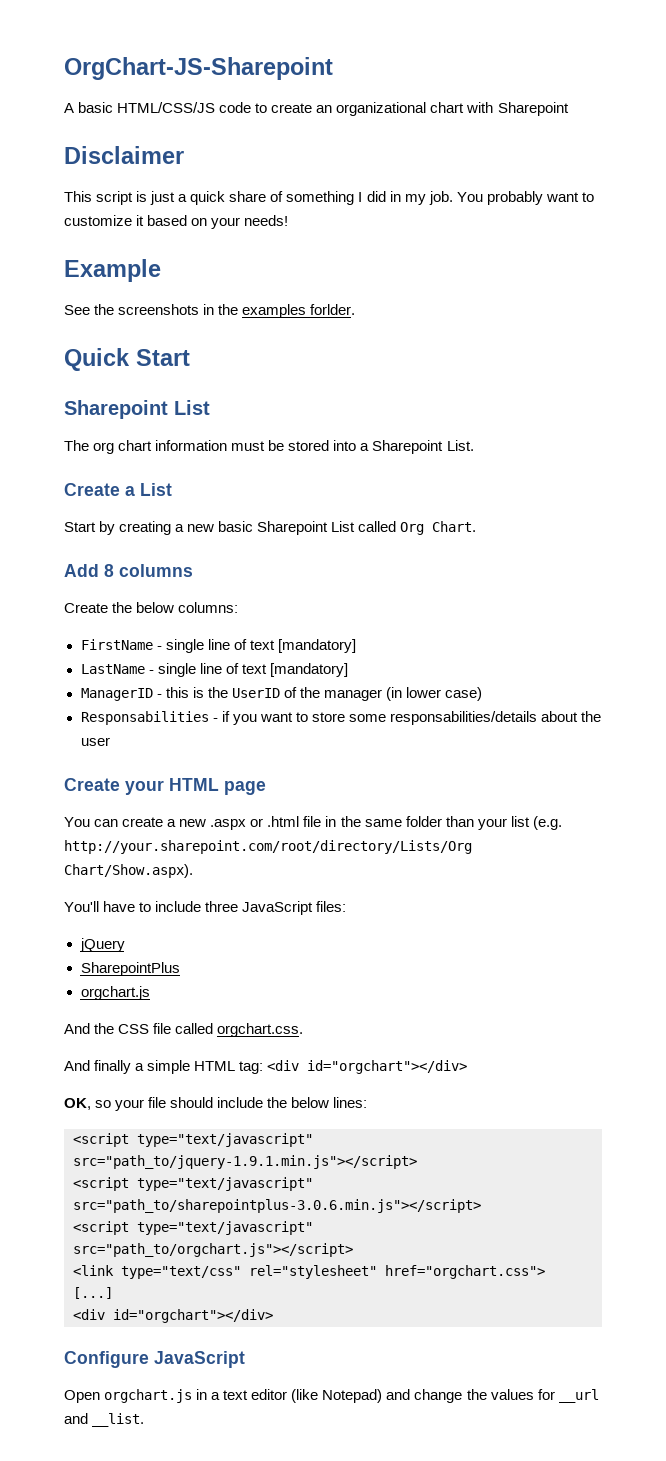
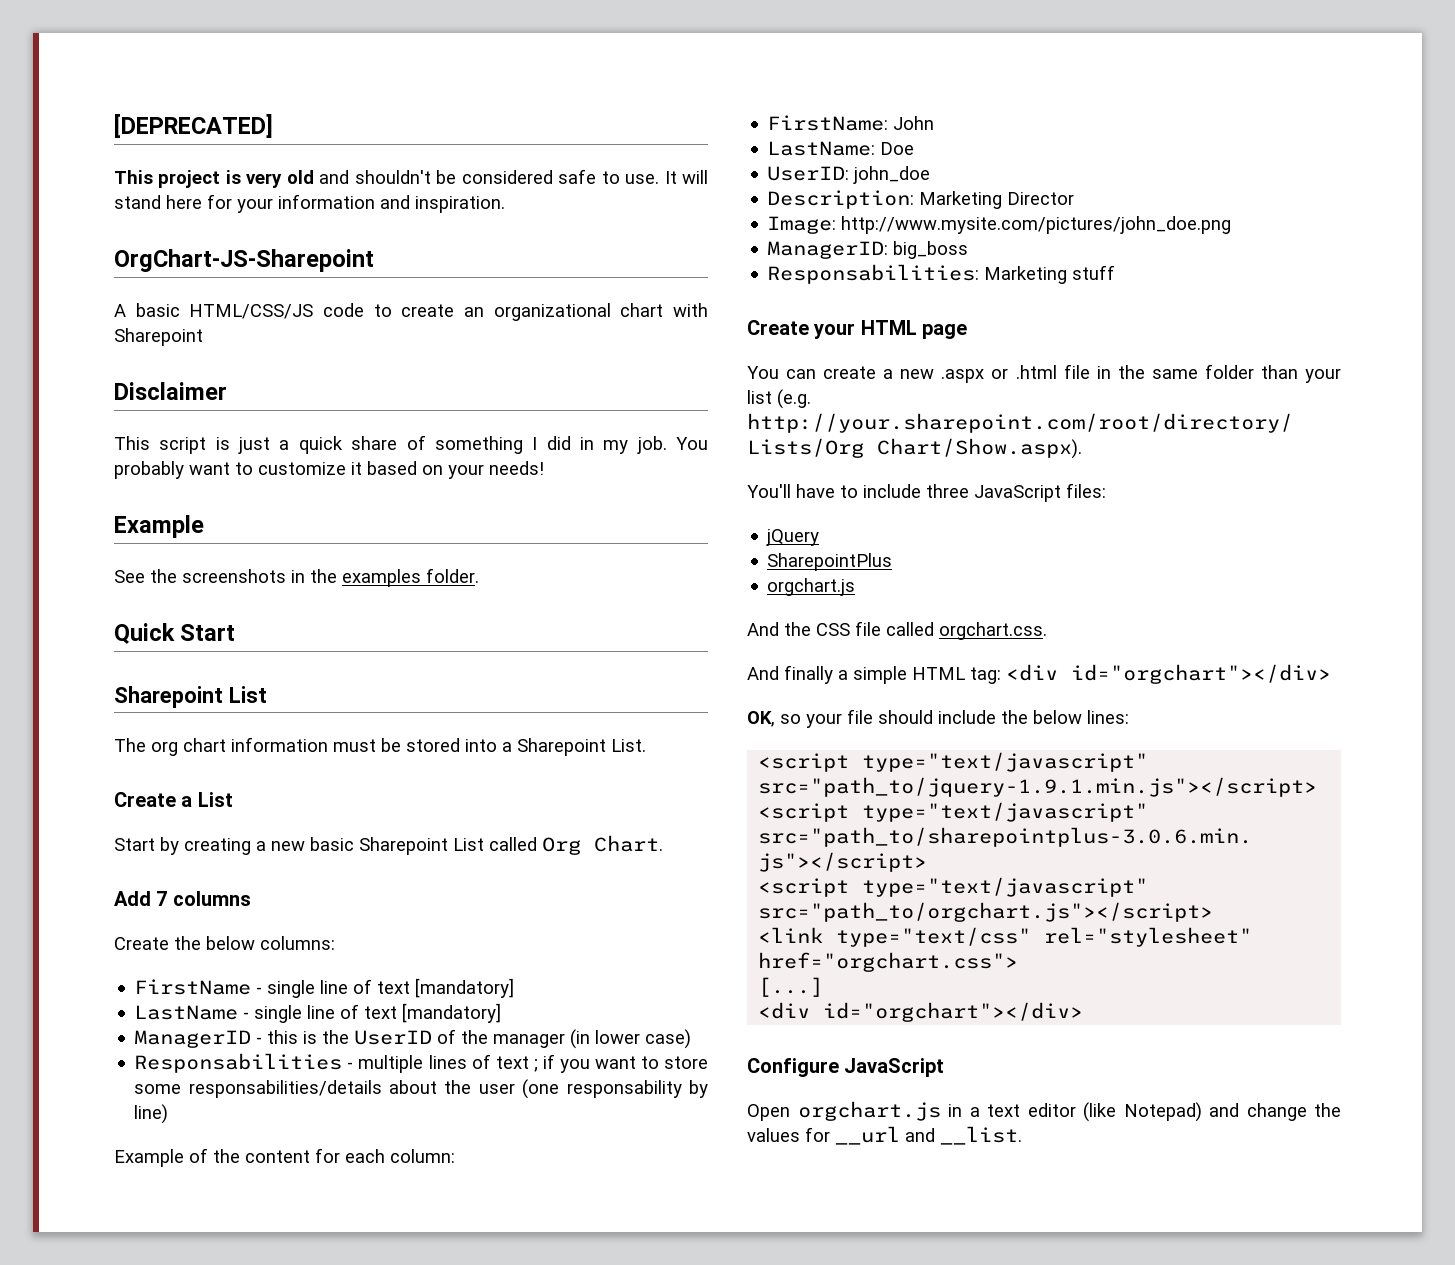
+ [DEPRECATED]
+ This project is very old and shouldn't be considered safe to use. It will stand here for your information and inspiration.
- See the screenshots in the examples forlder.
+ See the screenshots in the examples folder.
- Add 8 columns
+ Add 7 columns
- Responsabilities - if you want to store some responsabilities/details about the user
+ Responsabilities - multiple lines of text ; if you want to store some responsabilities/details about the user (one responsability by line)
+ Example of the content for each column:
+ FirstName: John
+ LastName: Doe
+ UserID: john_doe
+ Description: Marketing Director
+ Image: http://www.mysite.com/pictures/john_doe.png
+ ManagerID: big_boss
+ Responsabilities: Marketing stuff

